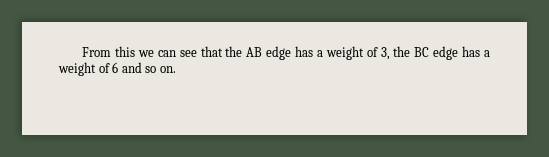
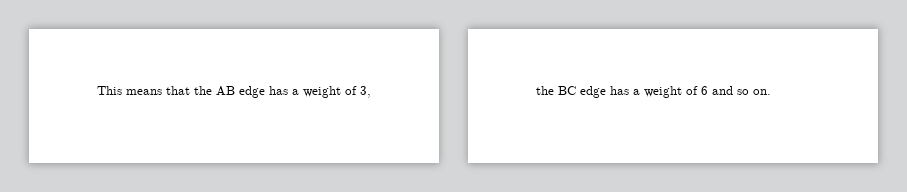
- From this we can see that the AB edge has a weight of 3, the BC edge has a weight of 6 and so on.
+ This means that the AB edge has a weight of 3, the BC edge has a weight of 6 and so on.

